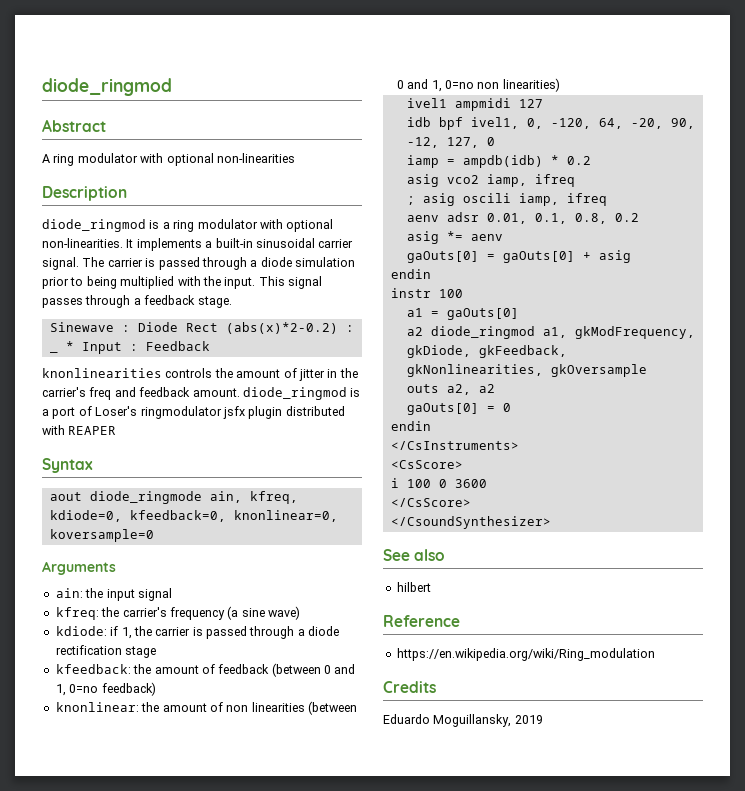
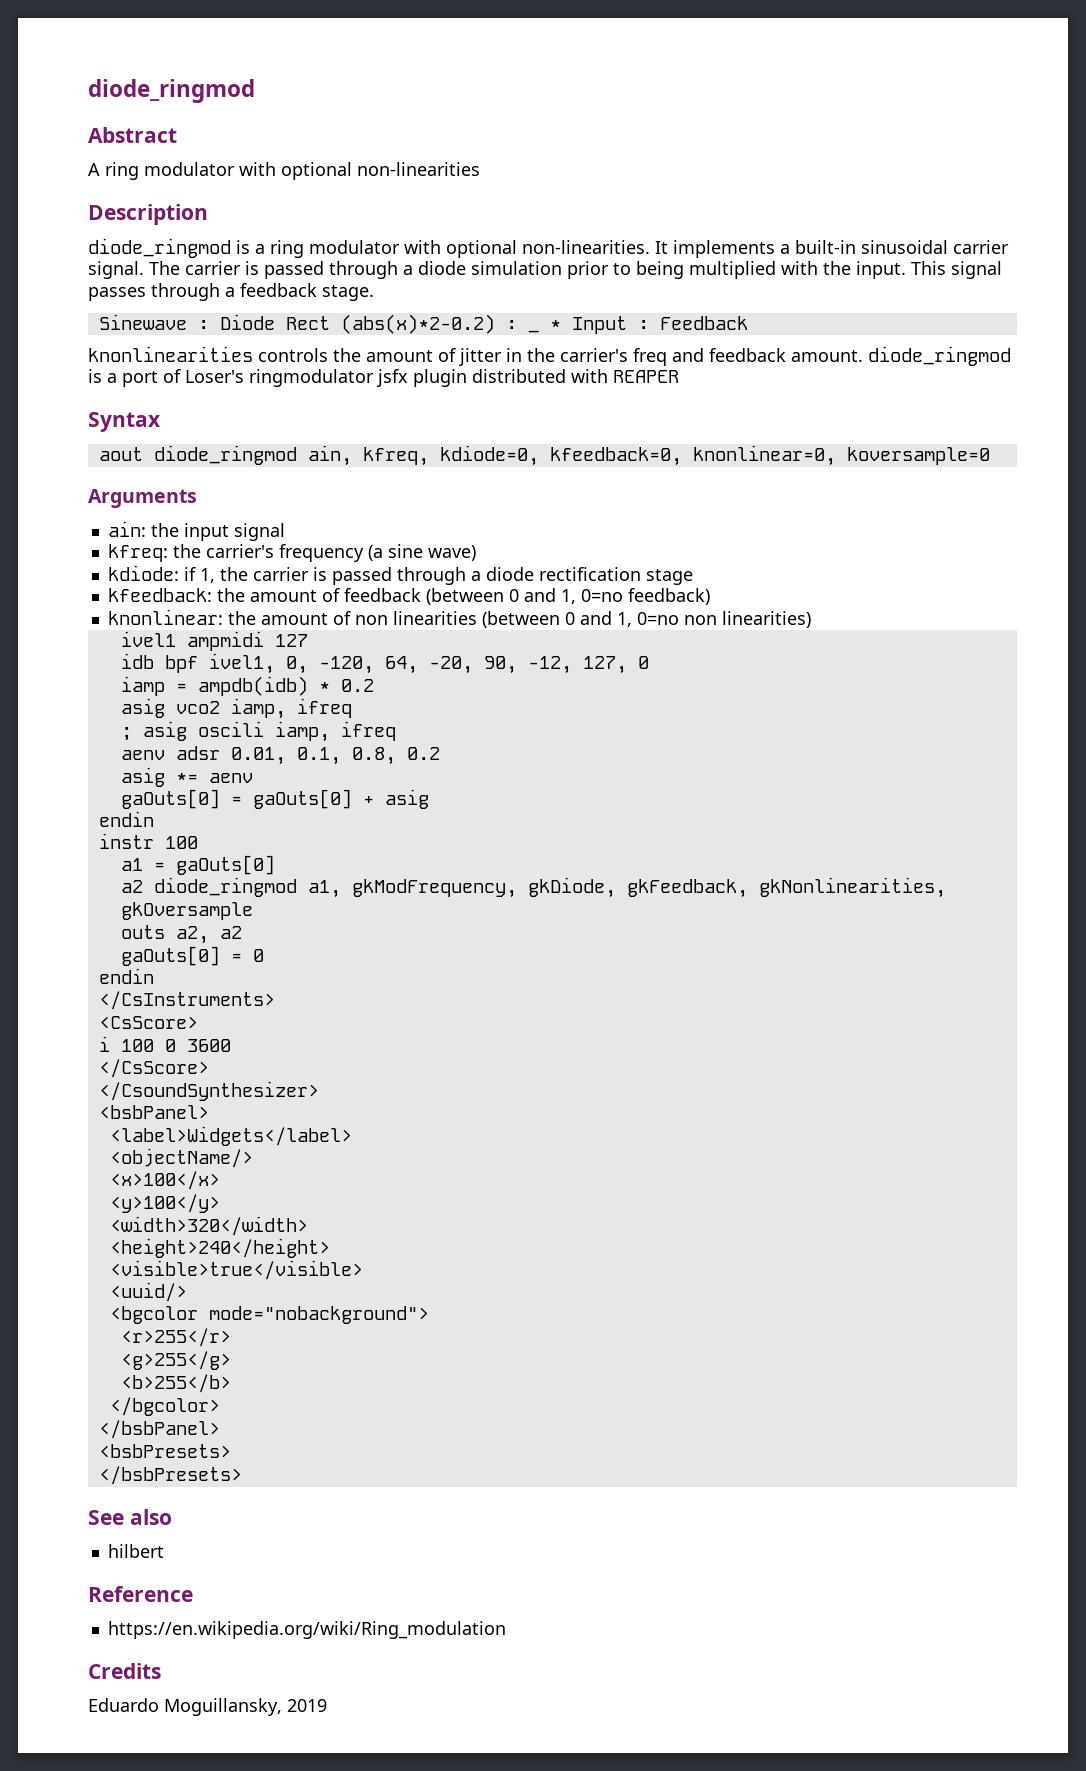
- aout diode_ringmode ain, kfreq, kdiode=0, kfeedback=0, knonlinear=0, koversample=0
+ aout diode_ringmod ain, kfreq, kdiode=0, kfeedback=0, knonlinear=0, koversample=0
+ <bsbPanel>
+ <label>Widgets</label>
+ <objectName/>
+ <x>100</x>
+ <y>100</y>
+ <width>320</width>
+ <height>240</height>
+ <visible>true</visible>
+ <uuid/>
+ <bgcolor mode="nobackground">
+ <r>255</r>
+ <g>255</g>
+ <b>255</b>
+ </bgcolor>
+ </bsbPanel>
+ <bsbPresets>
+ </bsbPresets>

